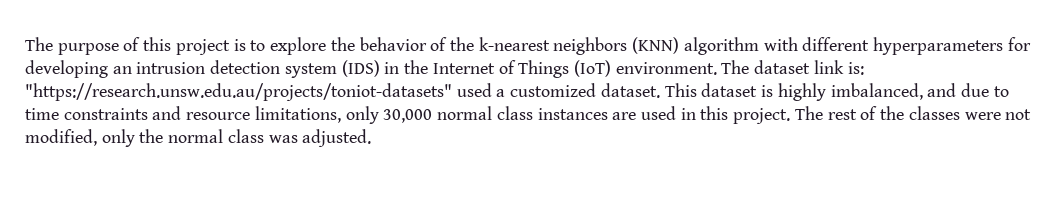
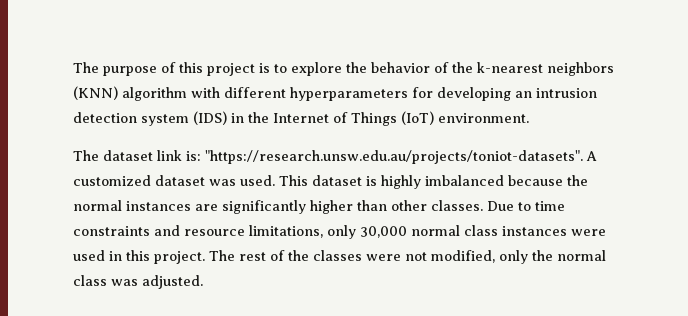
- The purpose of this project is to explore the behavior of the k-nearest neighbors (KNN) algorithm with different hyperparameters for developing an intrusion detection system (IDS) in the Internet of Things (IoT) environment. The dataset link is: "https://research.unsw.edu.au/projects/toniot-datasets" used a customized dataset. This dataset is highly imbalanced, and due to time constraints and resource limitations, only 30,000 normal class instances are used in this project.
+ The purpose of this project is to explore the behavior of the k-nearest neighbors (KNN) algorithm with different hyperparameters for developing an intrusion detection system (IDS) in the Internet of Things (IoT) environment.
+ The dataset link is: "https://research.unsw.edu.au/projects/toniot-datasets". A customized dataset was used. This dataset is highly imbalanced because the normal instances are significantly higher than other classes. Due to time constraints and resource limitations, only 30,000 normal class instances were used in this project.

